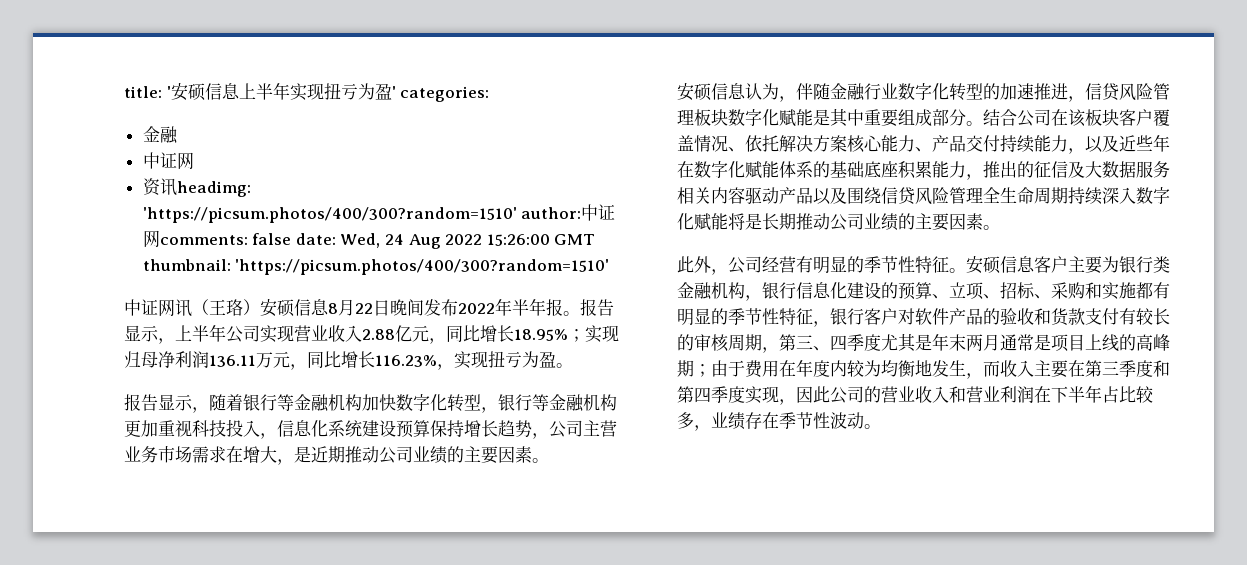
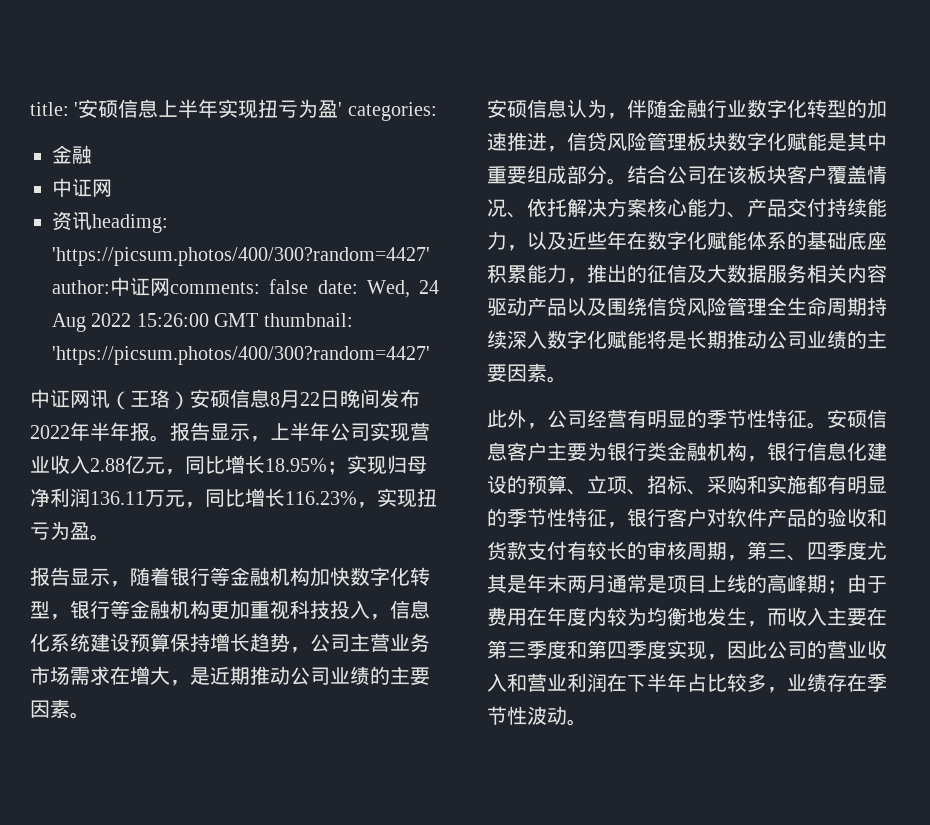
- 资讯headimg: 'https://picsum.photos/400/300?random=1510' author:中证网comments: false date: Wed, 24 Aug 2022 15:26:00 GMT thumbnail: 'https://picsum.photos/400/300?random=1510'
+ 资讯headimg: 'https://picsum.photos/400/300?random=4427' author:中证网comments: false date: Wed, 24 Aug 2022 15:26:00 GMT thumbnail: 'https://picsum.photos/400/300?random=4427'

